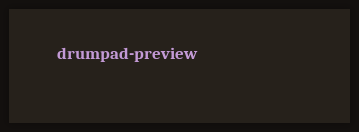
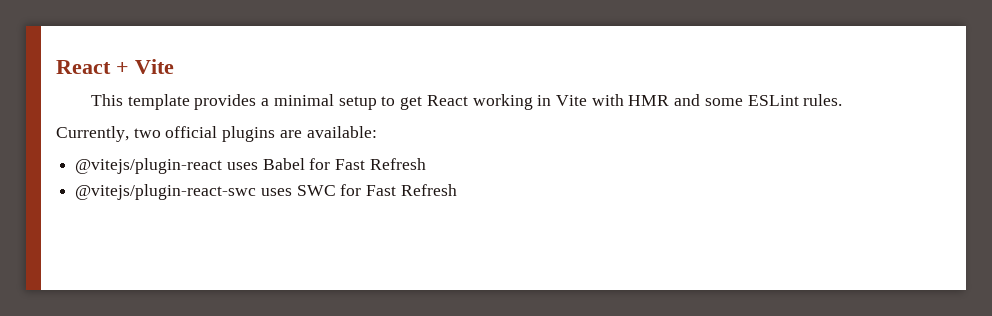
- drumpad-preview
+ React + Vite
+ This template provides a minimal setup to get React working in Vite with HMR and some ESLint rules.
+ Currently, two official plugins are available:
+ @vitejs/plugin-react uses Babel for Fast Refresh
+ @vitejs/plugin-react-swc uses SWC for Fast Refresh

